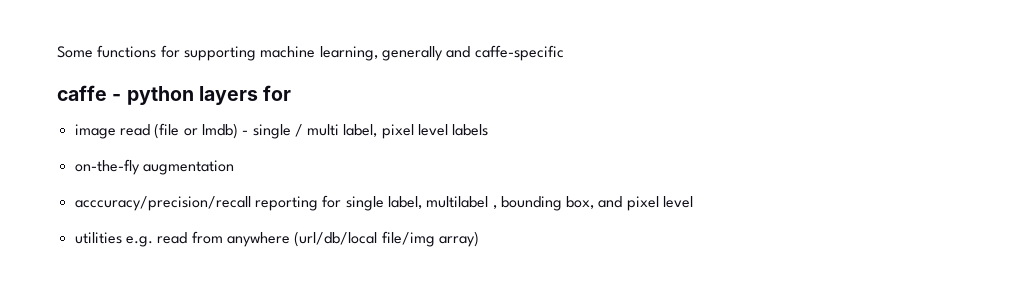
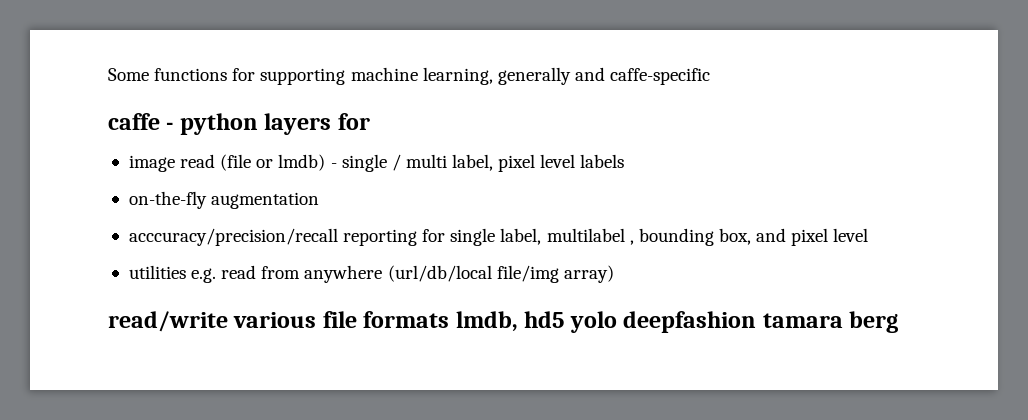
+ read/write various file formats lmdb, hd5 yolo deepfashion tamara berg

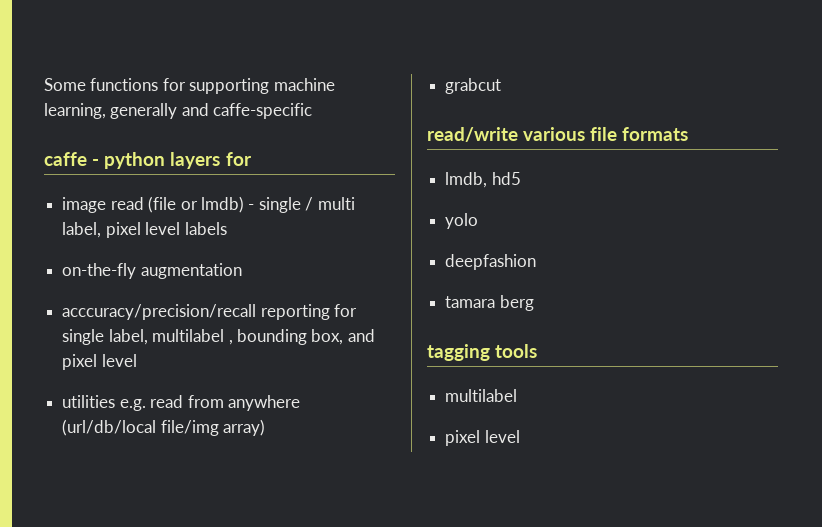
+ grabcut
- read/write various file formats lmdb, hd5 yolo deepfashion tamara berg
+ read/write various file formats
+ lmdb, hd5
+ yolo
+ deepfashion
+ tamara berg
+ tagging tools
+ multilabel
+ pixel level

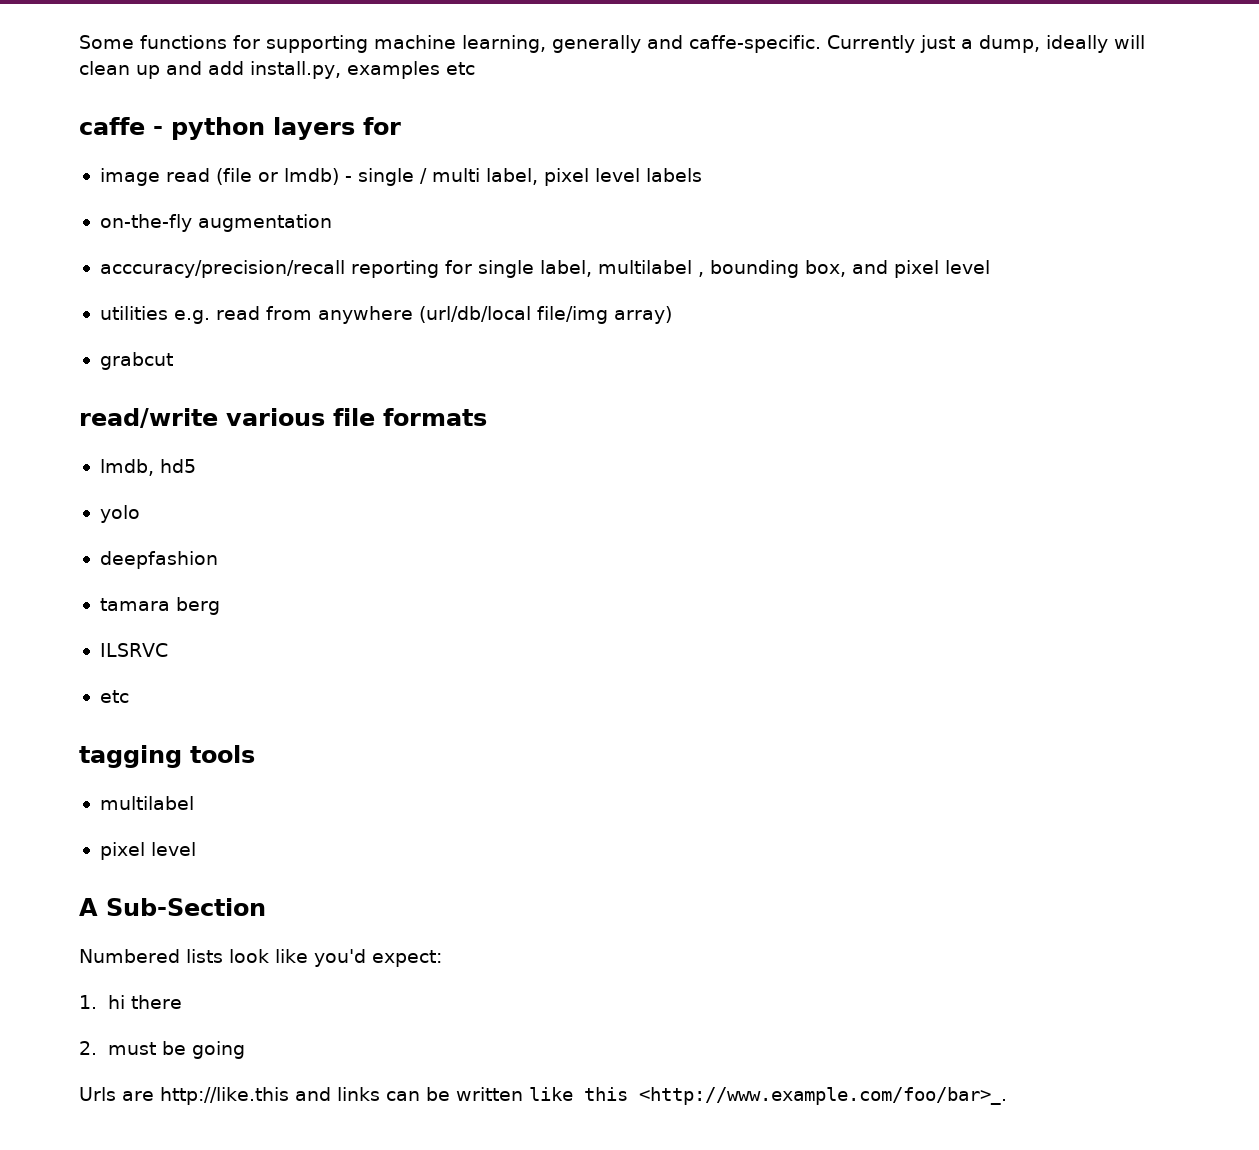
- Some functions for supporting machine learning, generally and caffe-specific
+ Some functions for supporting machine learning, generally and caffe-specific. Currently just a dump, ideally will clean up and add install.py, examples etc
+ ILSRVC
+ etc
+ A Sub-Section
+ Numbered lists look like you'd expect:
+ 1. hi there
+ 2. must be going
+ Urls are http://like.this and links can be written like this <http://www.example.com/foo/bar>_.

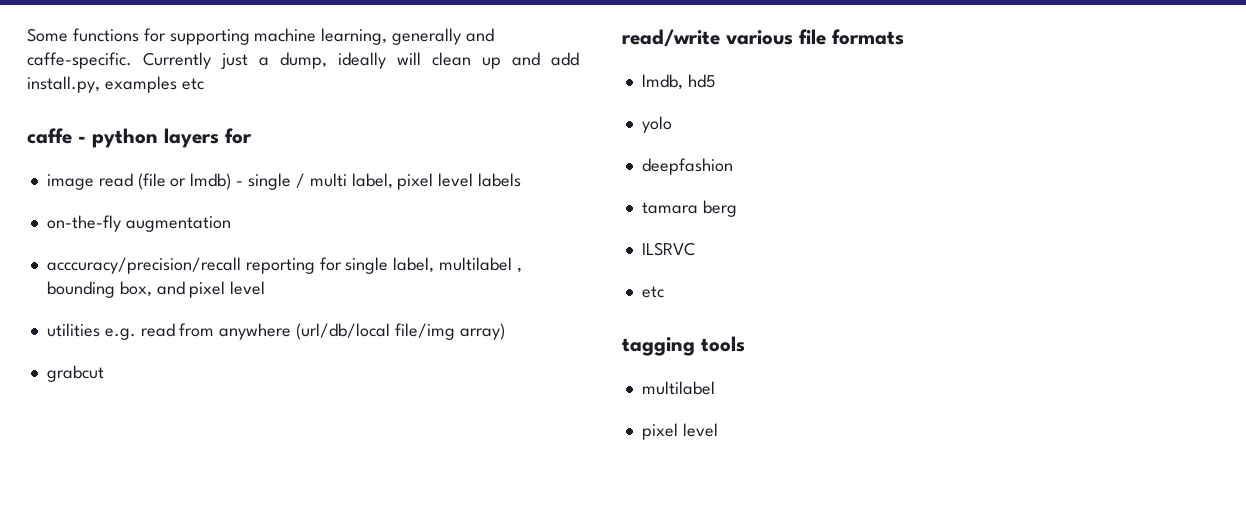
- A Sub-Section
- Numbered lists look like you'd expect:
- 1. hi there
- 2. must be going
- Urls are http://like.this and links can be written like this <http://www.example.com/foo/bar>_.

